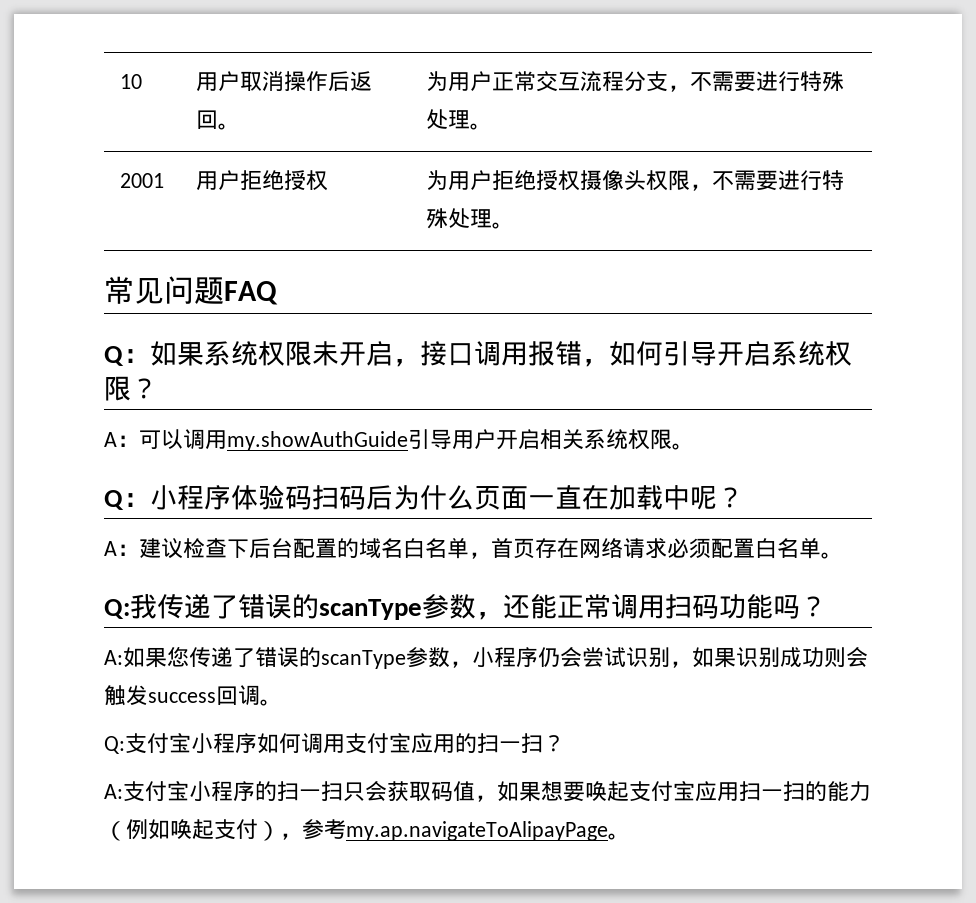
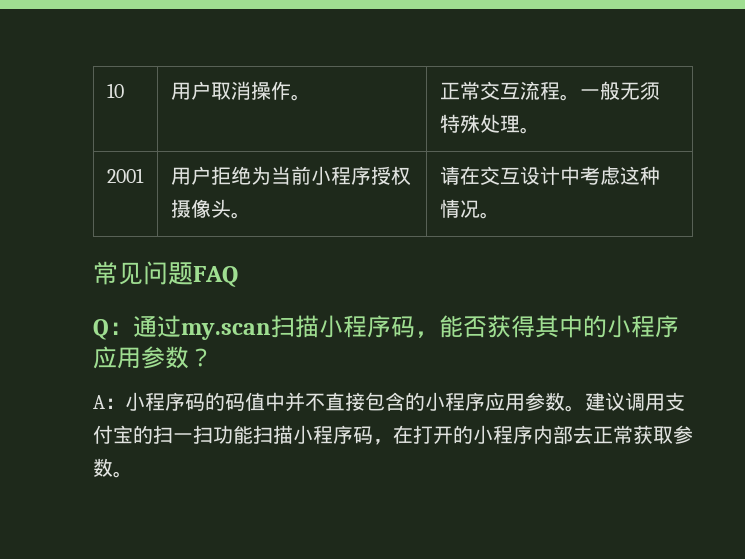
- 10 | 用户取消操作后返回。 | 为用户正常交互流程分支，不需要进行特殊处理。
+ 10 | 用户取消操作。 | 正常交互流程。一般无须特殊处理。
- 2001 | 用户拒绝授权 | 为用户拒绝授权摄像头权限，不需要进行特殊处理。
+ 2001 | 用户拒绝为当前小程序授权摄像头。 | 请在交互设计中考虑这种情况。
- Q：如果系统权限未开启，接口调用报错，如何引导开启系统权限？
- A：可以调用my.showAuthGuide引导用户开启相关系统权限。
- Q：小程序体验码扫码后为什么页面一直在加载中呢？
- A：建议检查下后台配置的域名白名单，首页存在网络请求必须配置白名单。
- Q:我传递了错误的scanType参数，还能正常调用扫码功能吗？
- A:如果您传递了错误的scanType参数，小程序仍会尝试识别，如果识别成功则会触发success回调。
- Q:支付宝小程序如何调用支付宝应用的扫一扫？
- A:支付宝小程序的扫一扫只会获取码值，如果想要唤起支付宝应用扫一扫的能力（例如唤起支付），参考my.ap.navigateToAlipayPage。
+ Q：通过my.scan扫描小程序码，能否获得其中的小程序应用参数？
+ A：小程序码的码值中并不直接包含的小程序应用参数。建议调用支付宝的扫一扫功能扫描小程序码，在打开的小程序内部去正常获取参数。

